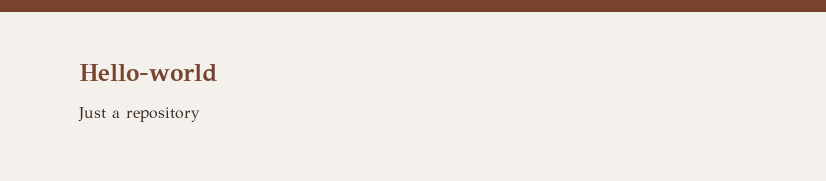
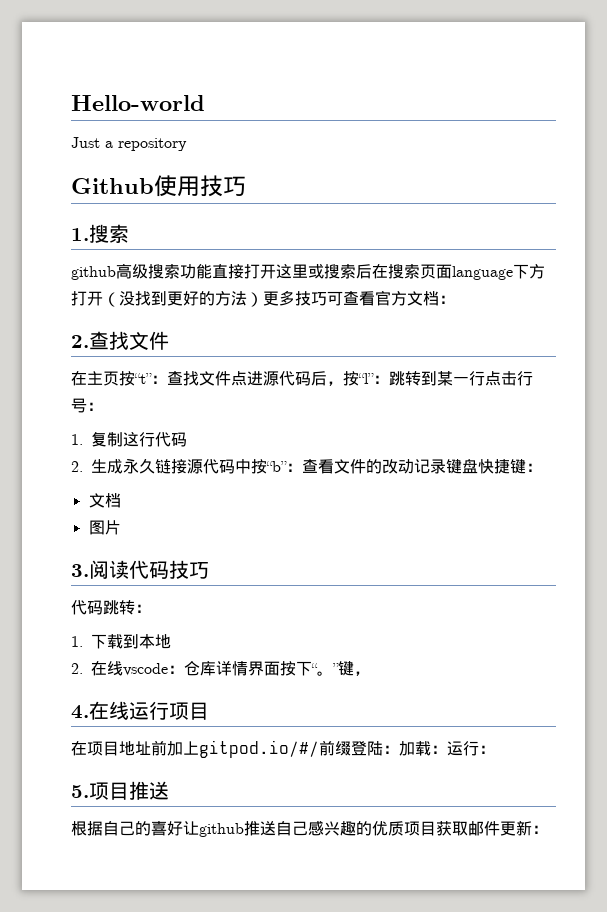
+ Github使用技巧
+ 1.搜索
+ github高级搜索功能直接打开这里或搜索后在搜索页面language下方打开（没找到更好的方法）更多技巧可查看官方文档：
+ 2.查找文件
+ 在主页按“t”：查找文件点进源代码后，按“l”：跳转到某一行点击行号：
+ 1.复制这行代码
+ 2.生成永久链接源代码中按“b”：查看文件的改动记录键盘快捷键：
+ 文档
+ 图片
+ 3.阅读代码技巧
+ 代码跳转：
+ 1.下载到本地
+ 2.在线vscode：仓库详情界面按下“。”键，
+ 4.在线运行项目
+ 在项目地址前加上gitpod.io/#/前缀登陆：加载：运行：
+ 5.项目推送
+ 根据自己的喜好让github推送自己感兴趣的优质项目获取邮件更新：

